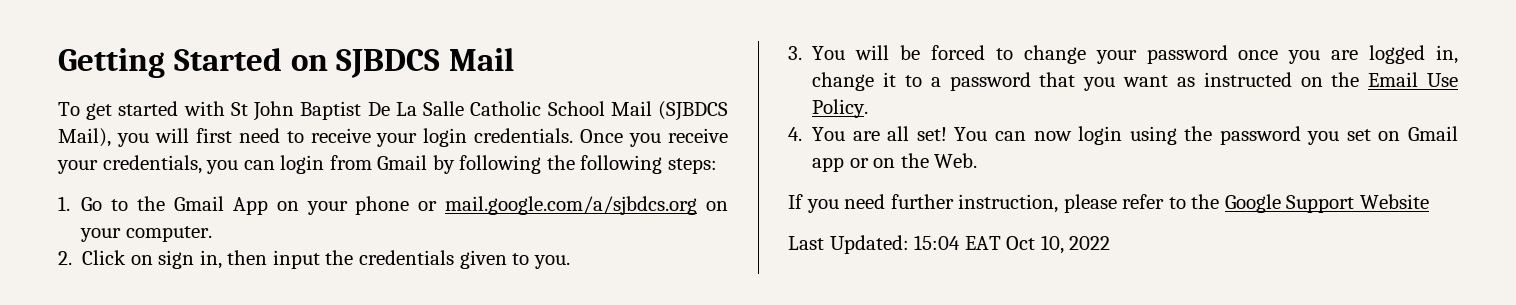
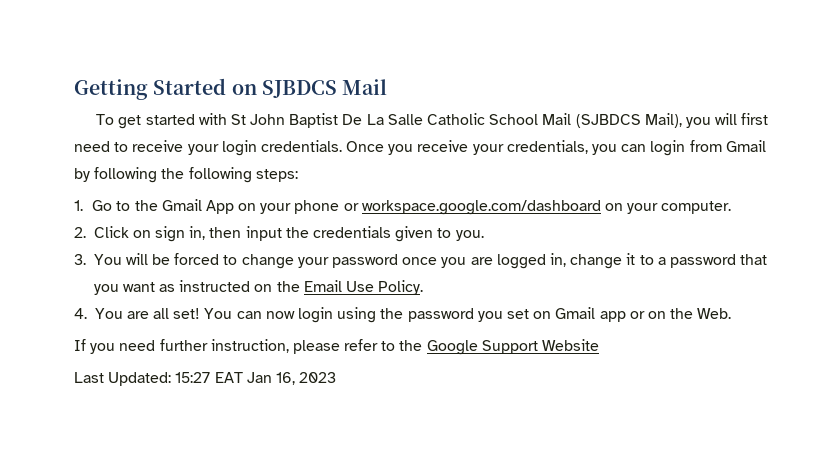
- 1. Go to the Gmail App on your phone or mail.google.com/a/sjbdcs.org on your computer.
+ 1. Go to the Gmail App on your phone or workspace.google.com/dashboard on your computer.
- Last Updated: 15:04 EAT Oct 10, 2022
+ Last Updated: 15:27 EAT Jan 16, 2023

